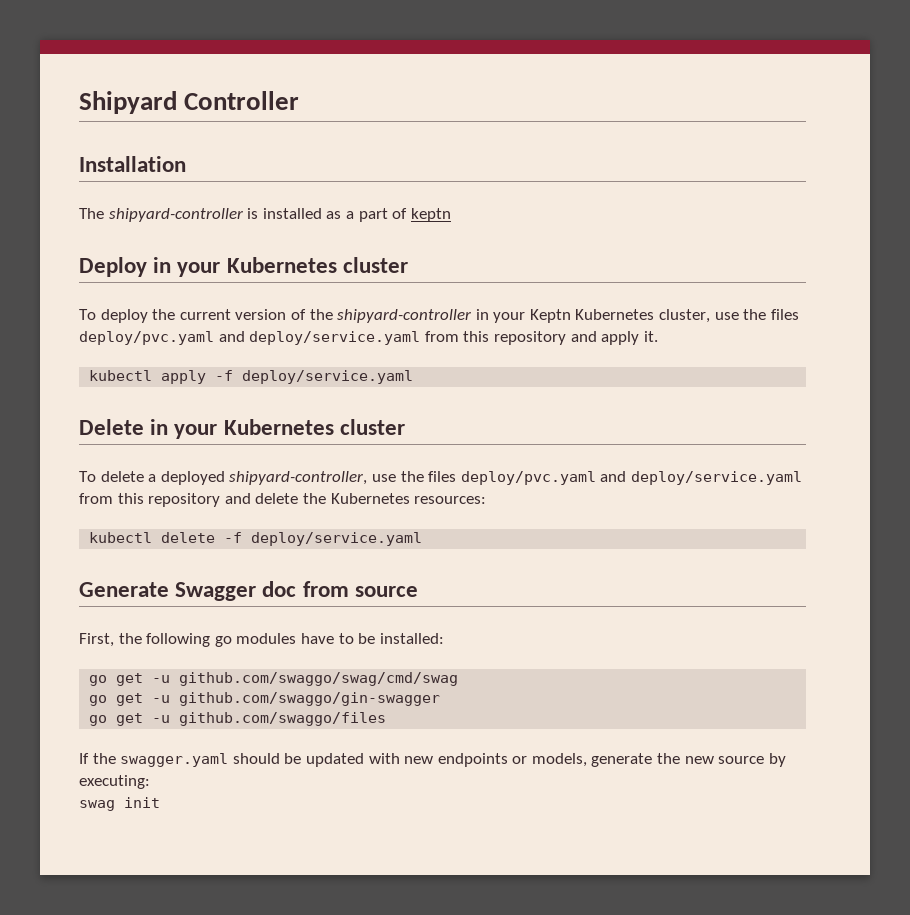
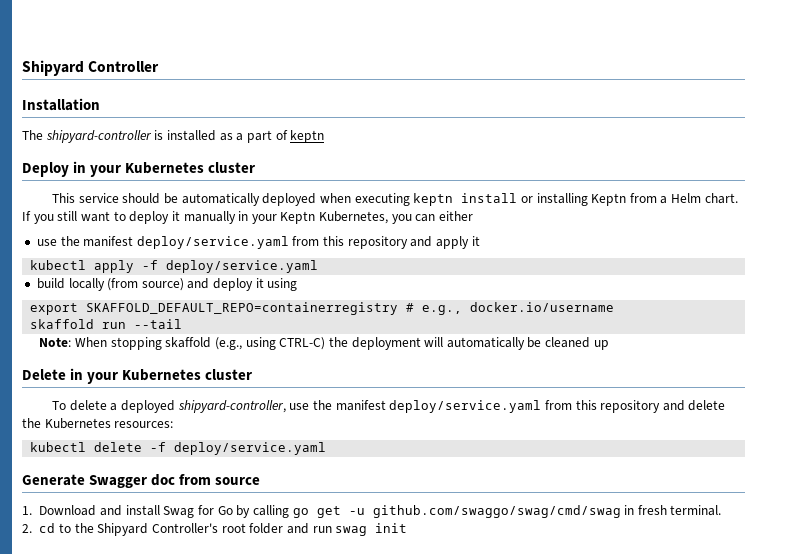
- To deploy the current version of the shipyard-controller in your Keptn Kubernetes cluster, use the files deploy/pvc.yaml and deploy/service.yaml from this repository and apply it.
+ This service should be automatically deployed when executing keptn install or installing Keptn from a Helm chart. If you still want to deploy it manually in your Keptn Kubernetes, you can either
+ use the manifest deploy/service.yaml from this repository and apply it
+ build locally (from source) and deploy it using
+ export SKAFFOLD_DEFAULT_REPO=containerregistry # e.g., docker.io/username
+ skaffold run --tail
+ Note: When stopping skaffold (e.g., using CTRL-C) the deployment will automatically be cleaned up
- To delete a deployed shipyard-controller, use the files deploy/pvc.yaml and deploy/service.yaml from this repository and delete the Kubernetes resources:
+ To delete a deployed shipyard-controller, use the manifest deploy/service.yaml from this repository and delete the Kubernetes resources:
- First, the following go modules have to be installed:
- go get -u github.com/swaggo/swag/cmd/swag
- go get -u github.com/swaggo/gin-swagger
- go get -u github.com/swaggo/files
- If the swagger.yaml should be updated with new endpoints or models, generate the new source by executing:
- swag init
+ 1. Download and install Swag for Go by calling go get -u github.com/swaggo/swag/cmd/swag in fresh terminal.
+ 2. cd to the Shipyard Controller's root folder and run swag init

